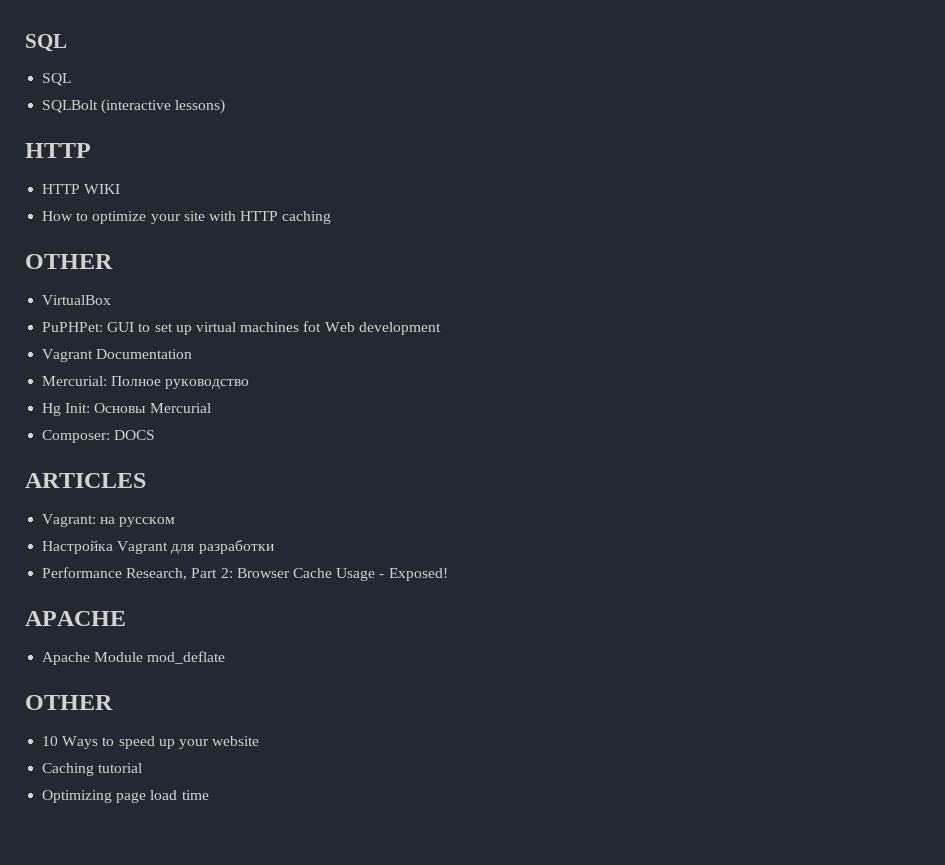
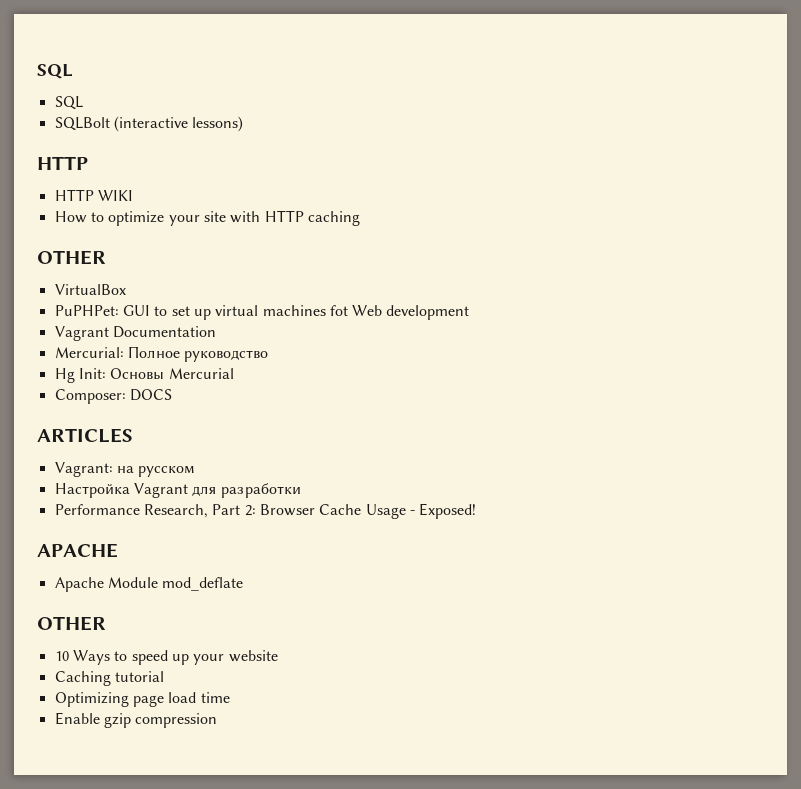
+ Enable gzip compression

